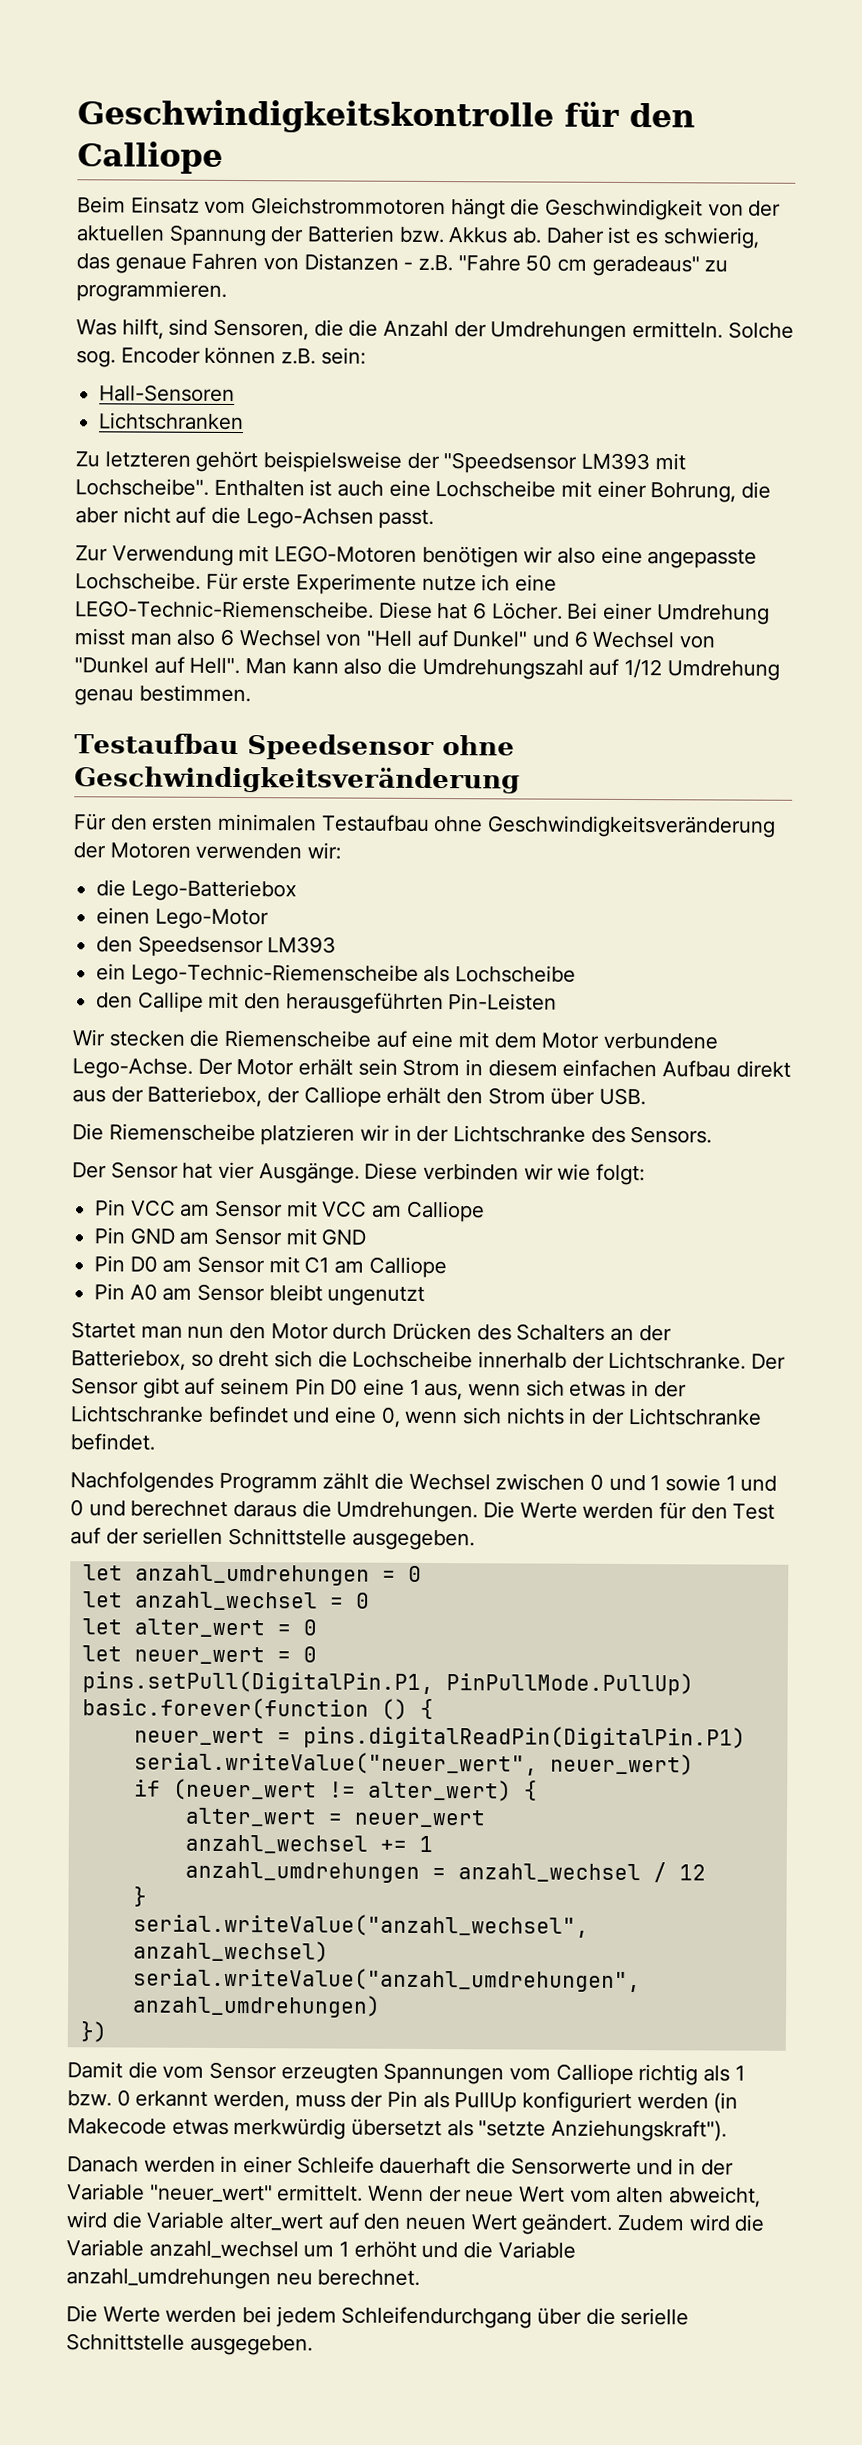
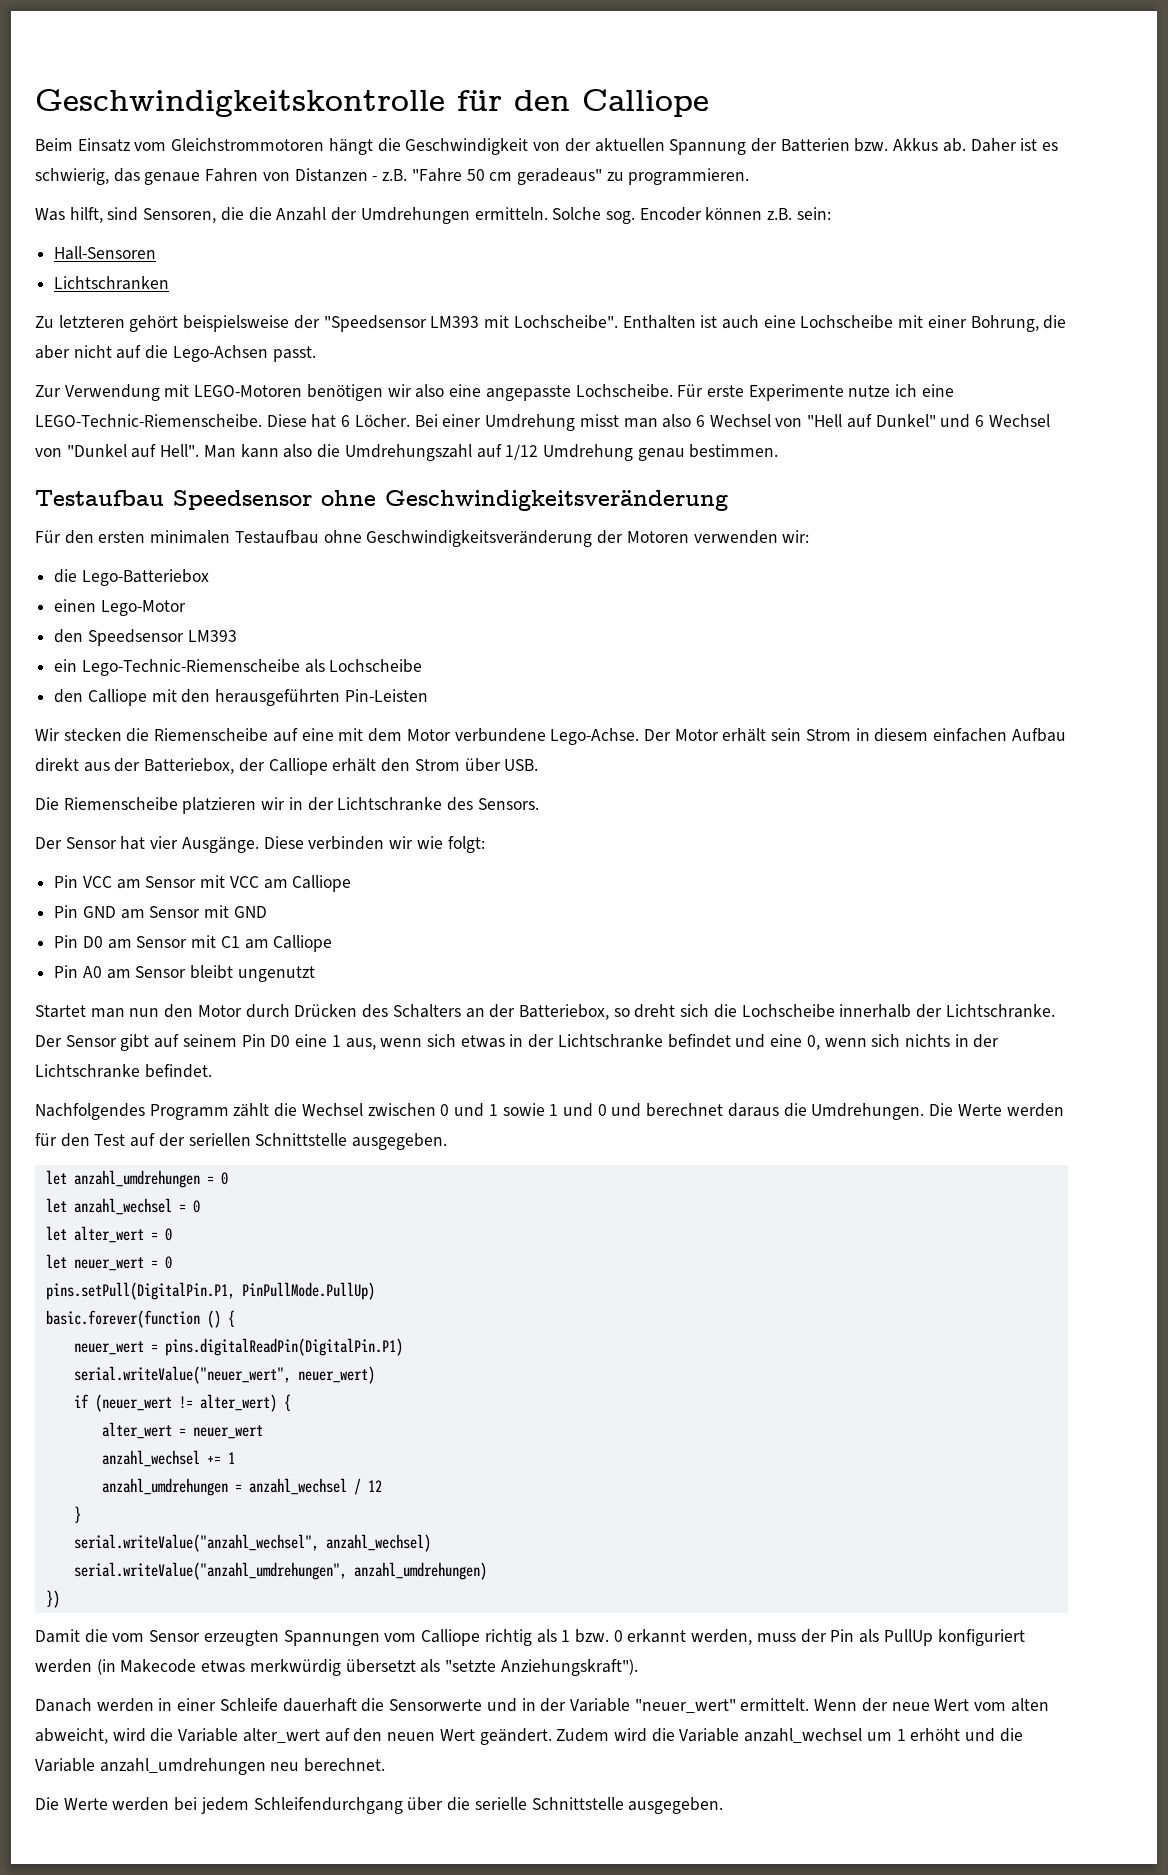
- den Callipe mit den herausgeführten Pin-Leisten
+ den Calliope mit den herausgeführten Pin-Leisten

